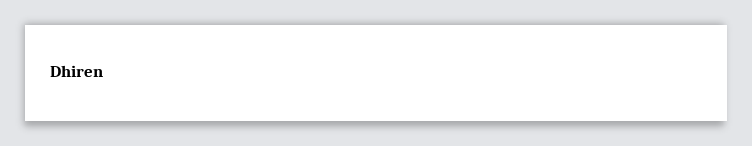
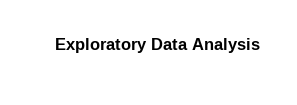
- Dhiren
+ Exploratory Data Analysis

